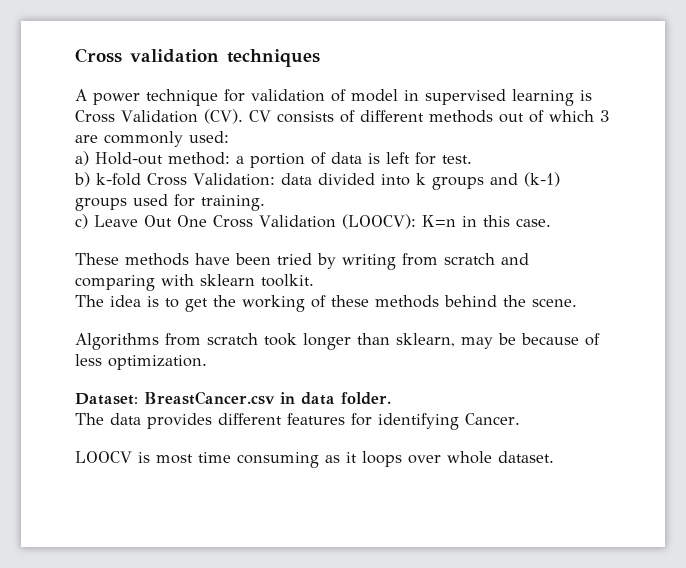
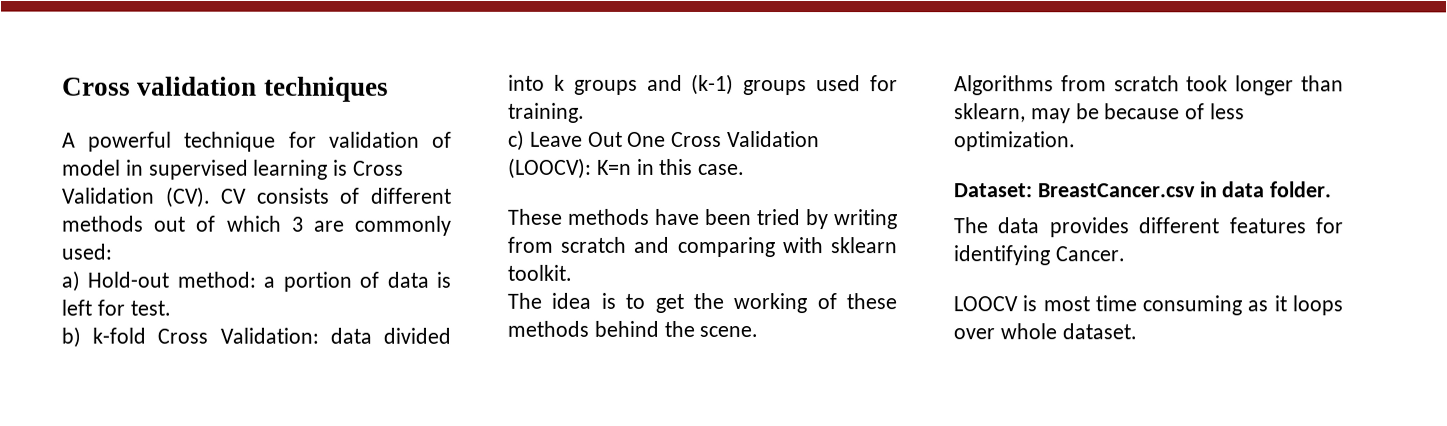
- A power technique for validation of model in supervised learning is Cross Validation (CV). CV consists of different methods out of which 3 are commonly used:
+ A powerful technique for validation of model in supervised learning is Cross Validation (CV). CV consists of different methods out of which 3 are commonly used:

